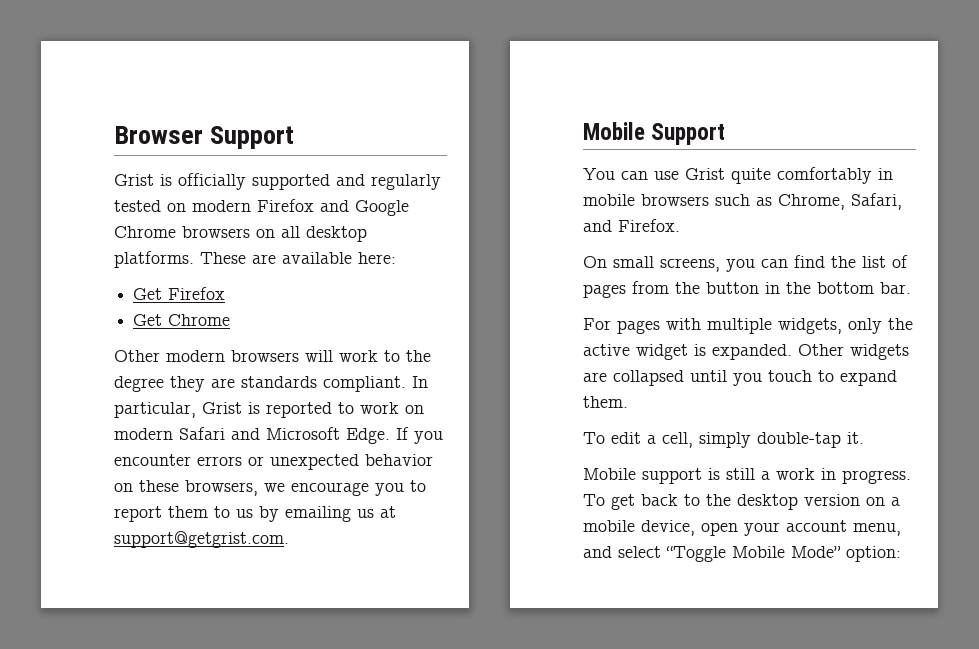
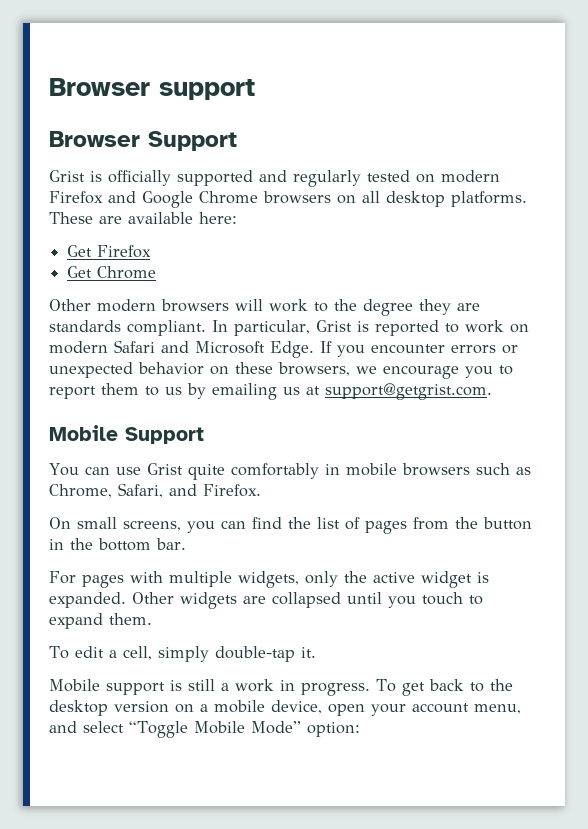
+ Browser support

